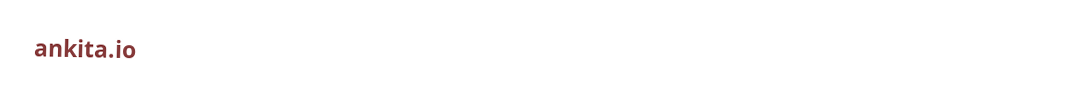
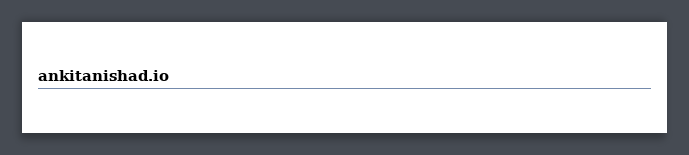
- ankita.io
+ ankitanishad.io

